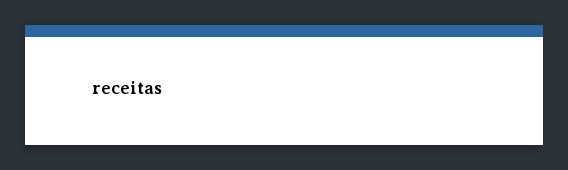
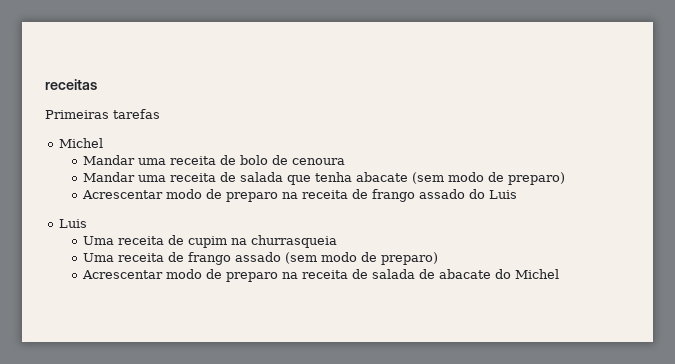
+ Primeiras tarefas
+ Michel
+ Mandar uma receita de bolo de cenoura
+ Mandar uma receita de salada que tenha abacate (sem modo de preparo)
+ Acrescentar modo de preparo na receita de frango assado do Luis
+ Luis
+ Uma receita de cupim na churrasqueia
+ Uma receita de frango assado (sem modo de preparo)
+ Acrescentar modo de preparo na receita de salada de abacate do Michel

